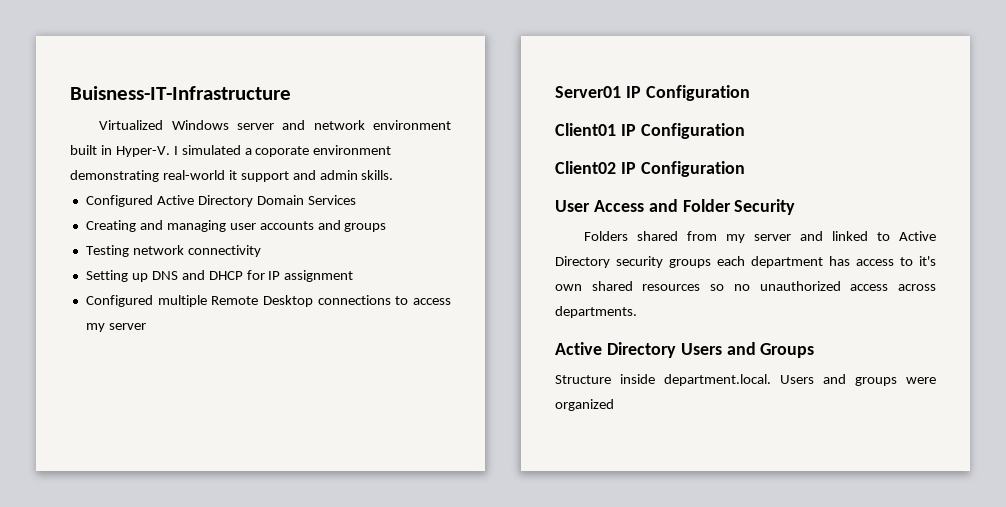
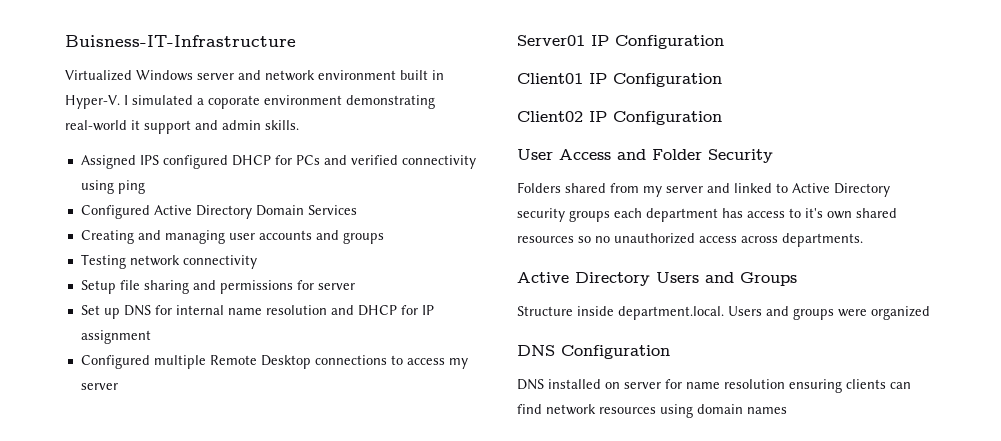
+ Assigned IPS configured DHCP for PCs and verified connectivity using ping
- Setting up DNS and DHCP for IP assignment
+ Setup file sharing and permissions for server
+ Set up DNS for internal name resolution and DHCP for IP assignment
+ DNS Configuration
+ DNS installed on server for name resolution ensuring clients can find network resources using domain names

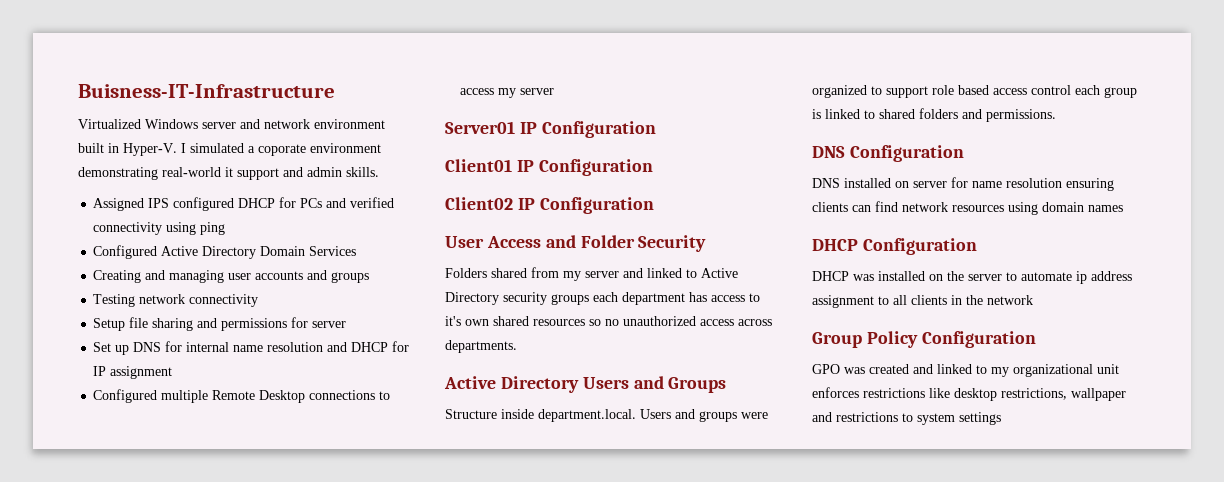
- Structure inside department.local. Users and groups were organized
+ Structure inside department.local. Users and groups were organized to support role based access control each group is linked to shared folders and permissions.
+ DHCP Configuration
+ DHCP was installed on the server to automate ip address assignment to all clients in the network
+ Group Policy Configuration
+ GPO was created and linked to my organizational unit enforces restrictions like desktop restrictions, wallpaper and restrictions to system settings

